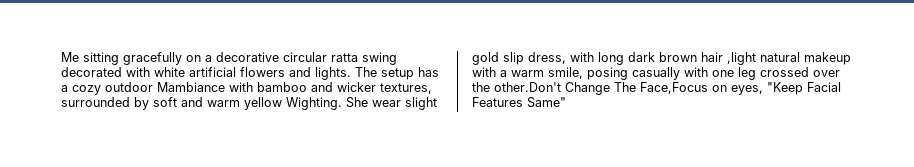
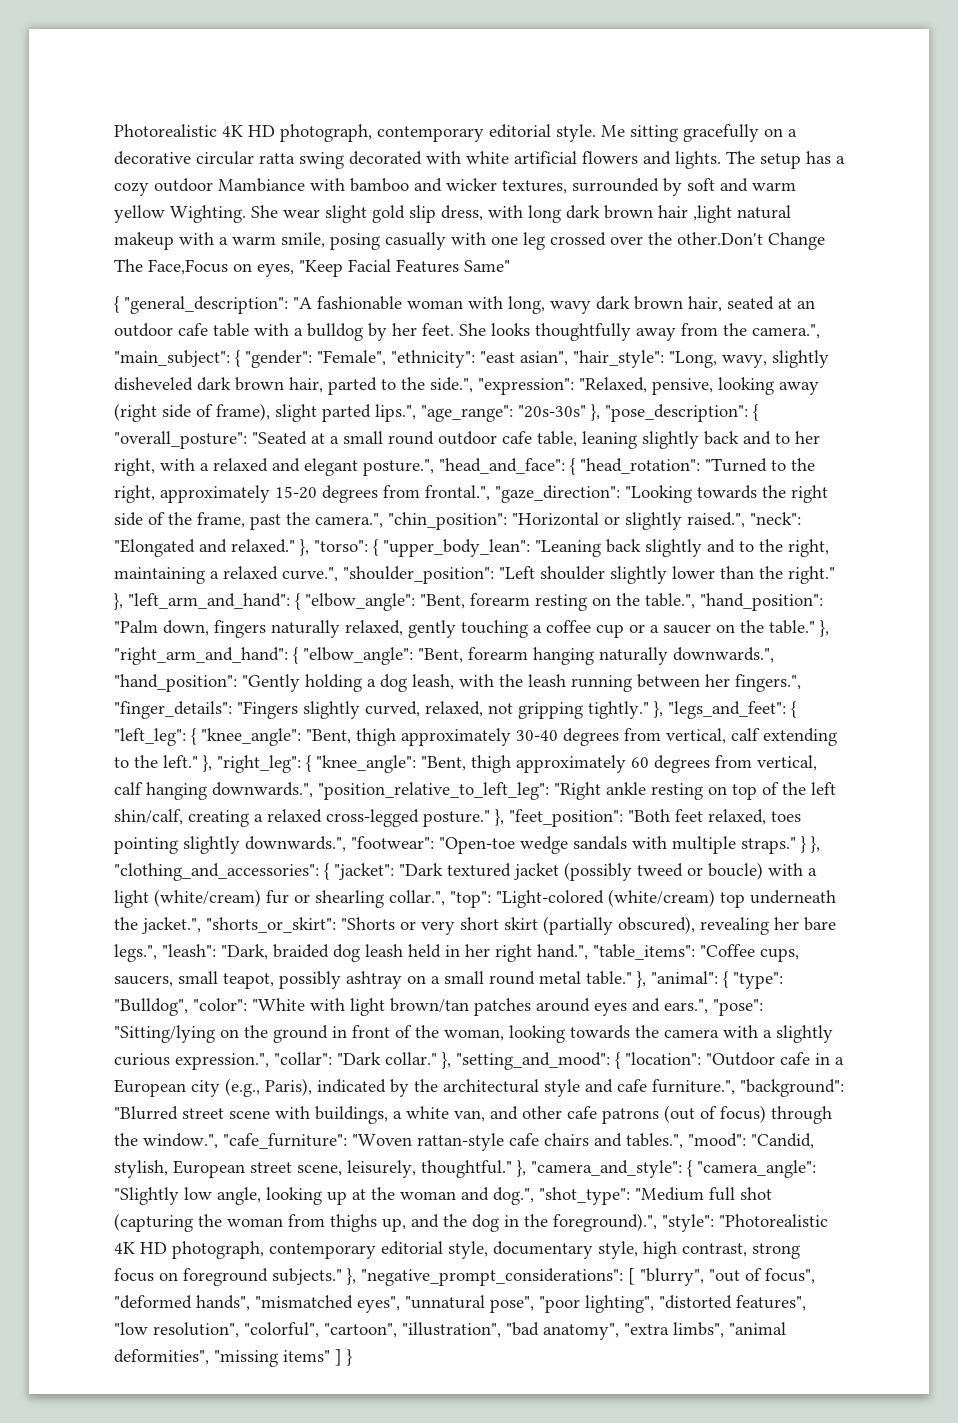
+ Photorealistic 4K HD photograph, contemporary editorial style.
+ { "general_description": "A fashionable woman with long, wavy dark brown hair, seated at an outdoor cafe table with a bulldog by her feet. She looks thoughtfully away from the camera.", "main_subject": { "gender": "Female", "ethnicity": "east asian", "hair_style": "Long, wavy, slightly disheveled dark brown hair, parted to the side.", "expression": "Relaxed, pensive, looking away (right side of frame), slight parted lips.", "age_range": "20s-30s" }, "pose_description": { "overall_posture": "Seated at a small round outdoor cafe table, leaning slightly back and to her right, with a relaxed and elegant posture.", "head_and_face": { "head_rotation": "Turned to the right, approximately 15-20 degrees from frontal.", "gaze_direction": "Looking towards the right side of the frame, past the camera.", "chin_position": "Horizontal or slightly raised.", "neck": "Elongated and relaxed." }, "torso": { "upper_body_lean": "Leaning back slightly and to the right, maintaining a relaxed curve.", "shoulder_position": "Left shoulder slightly lower than the right." }, "left_arm_and_hand": { "elbow_angle": "Bent, forearm resting on the table.", "hand_position": "Palm down, fingers naturally relaxed, gently touching a coffee cup or a saucer on the table." }, "right_arm_and_hand": { "elbow_angle": "Bent, forearm hanging naturally downwards.", "hand_position": "Gently holding a dog leash, with the leash running between her fingers.", "finger_details": "Fingers slightly curved, relaxed, not gripping tightly." }, "legs_and_feet": { "left_leg": { "knee_angle": "Bent, thigh approximately 30-40 degrees from vertical, calf extending to the left." }, "right_leg": { "knee_angle": "Bent, thigh approximately 60 degrees from vertical, calf hanging downwards.", "position_relative_to_left_leg": "Right ankle resting on top of the left shin/calf, creating a relaxed cross-legged posture." }, "feet_position": "Both feet relaxed, toes pointing slightly downwards.", "footwear": "Open-toe wedge sandals with multiple straps." } }, "clothing_and_accessories": { "jacket": "Dark textured jacket (possibly tweed or boucle) with a light (white/cream) fur or shearling collar.", "top": "Light-colored (white/cream) top underneath the jacket.", "shorts_or_skirt": "Shorts or very short skirt (partially obscured), revealing her bare legs.", "leash": "Dark, braided dog leash held in her right hand.", "table_items": "Coffee cups, saucers, small teapot, possibly ashtray on a small round metal table." }, "animal": { "type": "Bulldog", "color": "White with light brown/tan patches around eyes and ears.", "pose": "Sitting/lying on the ground in front of the woman, looking towards the camera with a slightly curious expression.", "collar": "Dark collar." }, "setting_and_mood": { "location": "Outdoor cafe in a European city (e.g., Paris), indicated by the architectural style and cafe furniture.", "background": "Blurred street scene with buildings, a white van, and other cafe patrons (out of focus) through the window.", "cafe_furniture": "Woven rattan-style cafe chairs and tables.", "mood": "Candid, stylish, European street scene, leisurely, thoughtful." }, "camera_and_style": { "camera_angle": "Slightly low angle, looking up at the woman and dog.", "shot_type": "Medium full shot (capturing the woman from thighs up, and the dog in the foreground).", "style": "Photorealistic 4K HD photograph, contemporary editorial style, documentary style, high contrast, strong focus on foreground subjects." }, "negative_prompt_considerations": [ "blurry", "out of focus", "deformed hands", "mismatched eyes", "unnatural pose", "poor lighting", "distorted features", "low resolution", "colorful", "cartoon", "illustration", "bad anatomy", "extra limbs", "animal deformities", "missing items" ] }

